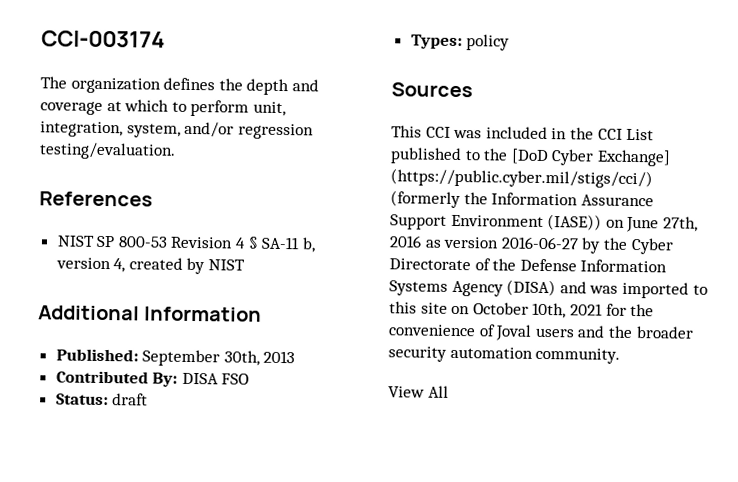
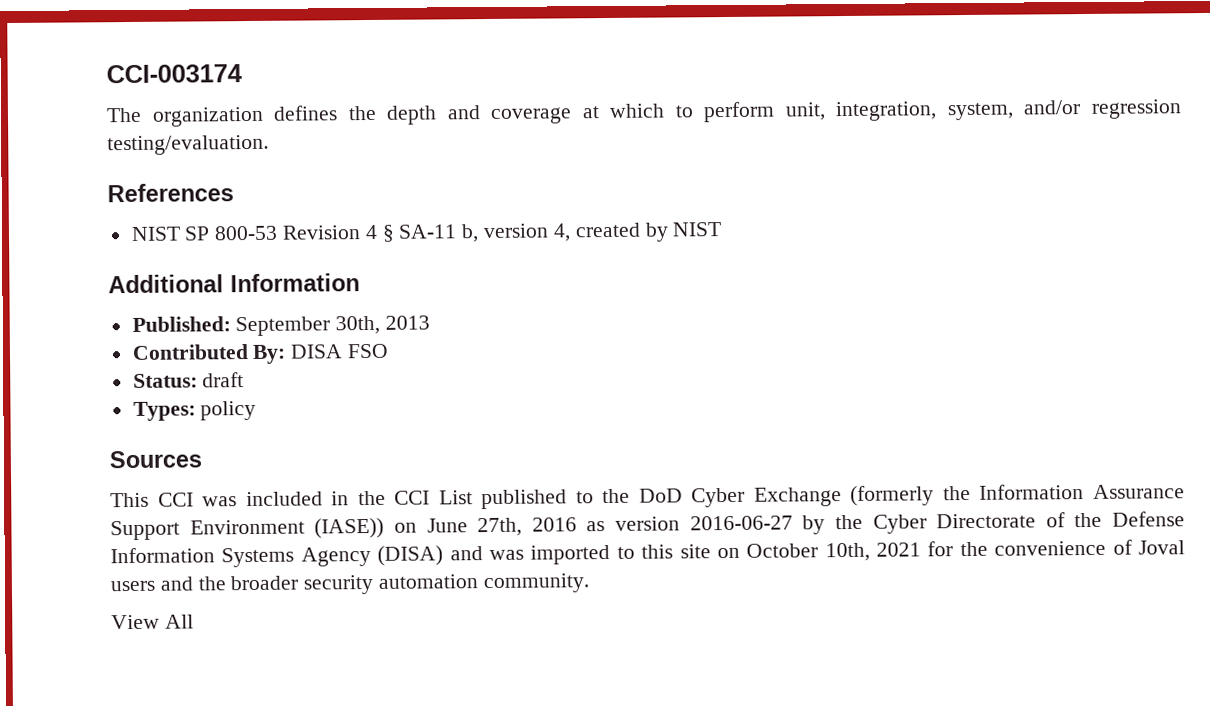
- This CCI was included in the CCI List published to the [DoD Cyber Exchange] (https://public.cyber.mil/stigs/cci/) (formerly the Information Assurance Support Environment (IASE)) on June 27th, 2016 as version 2016-06-27 by the Cyber Directorate of the Defense Information Systems Agency (DISA) and was imported to this site on October 10th, 2021 for the convenience of Joval users and the broader security automation community.
+ This CCI was included in the CCI List published to the DoD Cyber Exchange (formerly the Information Assurance Support Environment (IASE)) on June 27th, 2016 as version 2016-06-27 by the Cyber Directorate of the Defense Information Systems Agency (DISA) and was imported to this site on October 10th, 2021 for the convenience of Joval users and the broader security automation community.

